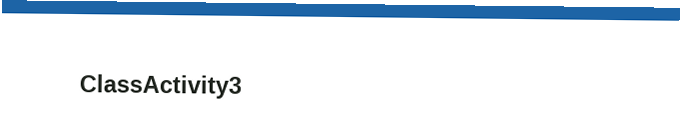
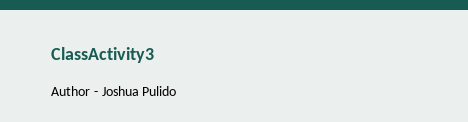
+ Author - Joshua Pulido

